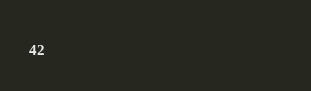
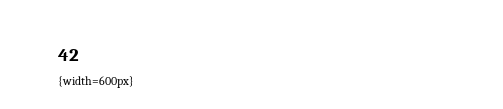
+ {width=600px}

